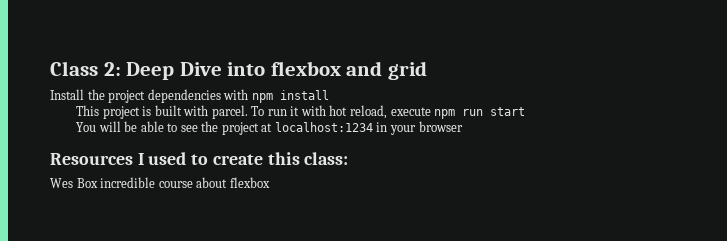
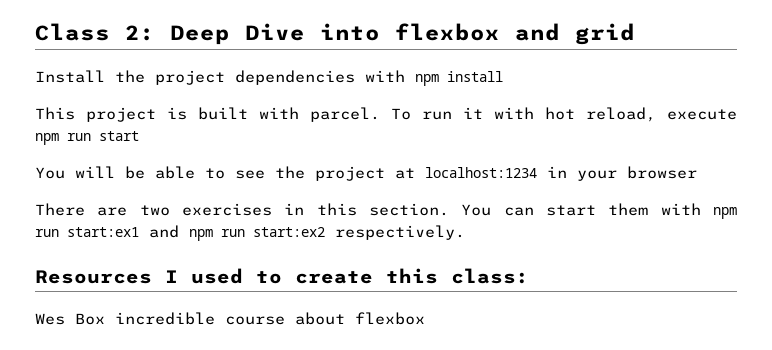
+ There are two exercises in this section. You can start them with npm run start:ex1 and npm run start:ex2 respectively.

